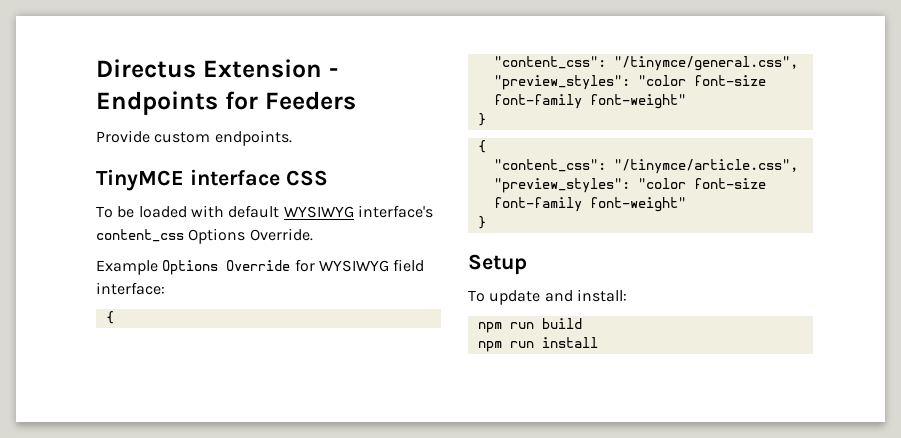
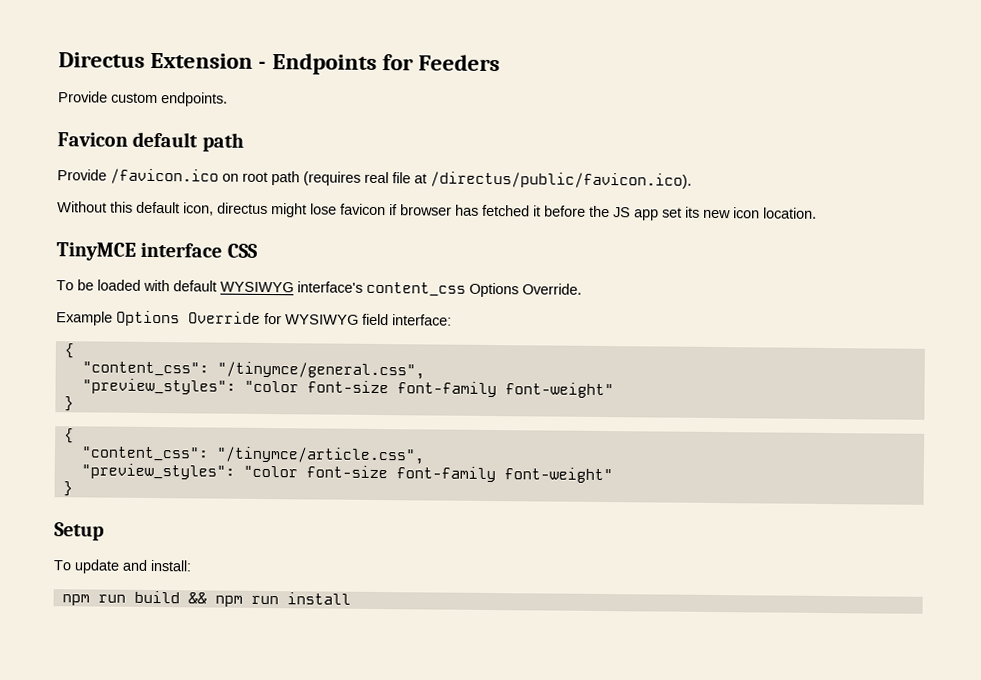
+ Favicon default path
+ Provide /favicon.ico on root path (requires real file at /directus/public/favicon.ico).
+ Without this default icon, directus might lose favicon if browser has fetched it before the JS app set its new icon location.
- npm run build
- npm run install
+ npm run build && npm run install

